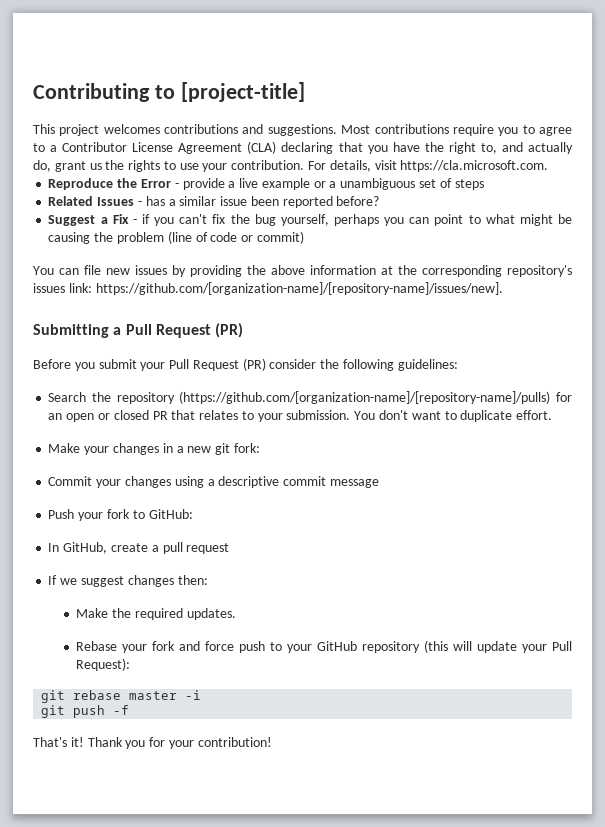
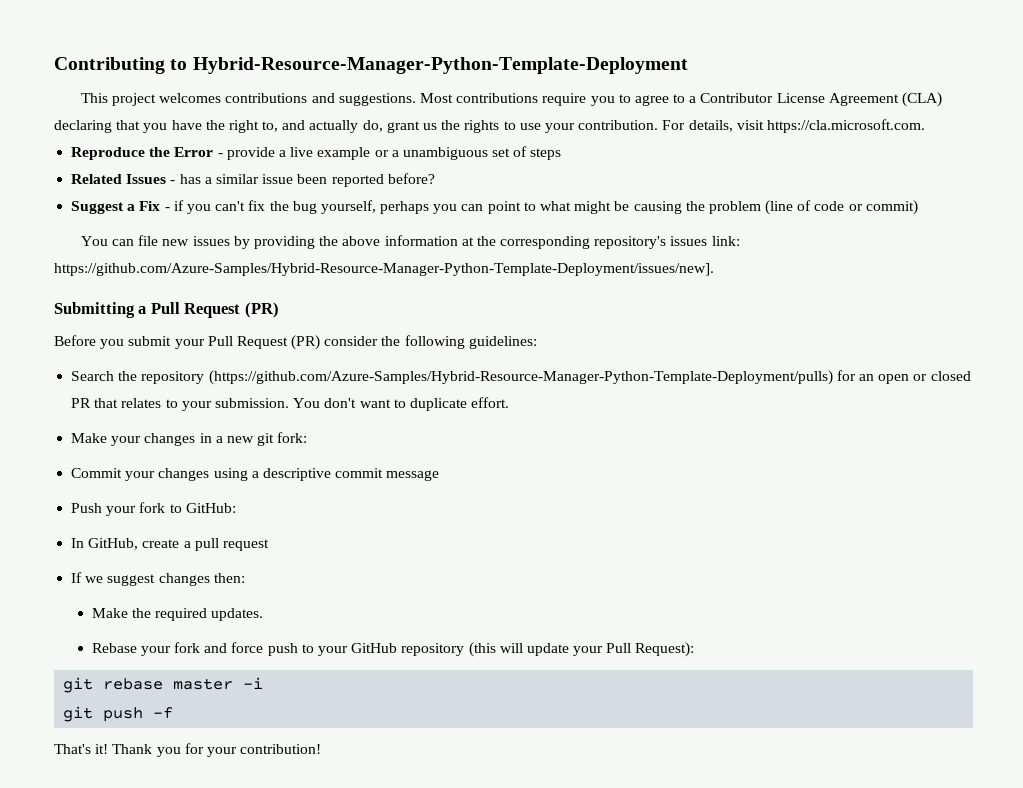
- Contributing to [project-title]
+ Contributing to Hybrid-Resource-Manager-Python-Template-Deployment
- You can file new issues by providing the above information at the corresponding repository's issues link: https://github.com/[organization-name]/[repository-name]/issues/new].
+ You can file new issues by providing the above information at the corresponding repository's issues link: https://github.com/Azure-Samples/Hybrid-Resource-Manager-Python-Template-Deployment/issues/new].
- Search the repository (https://github.com/[organization-name]/[repository-name]/pulls) for an open or closed PR that relates to your submission.
+ Search the repository (https://github.com/Azure-Samples/Hybrid-Resource-Manager-Python-Template-Deployment/pulls) for an open or closed PR that relates to your submission.

